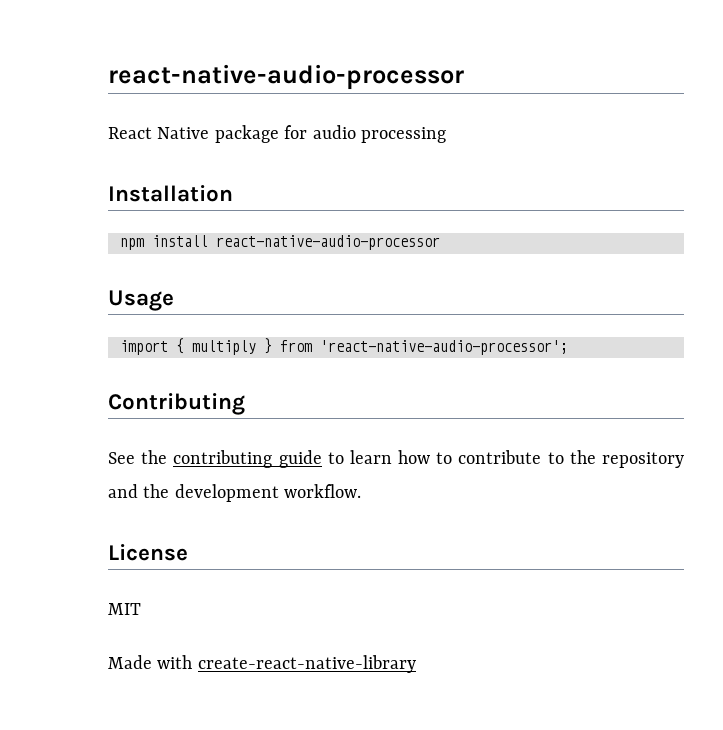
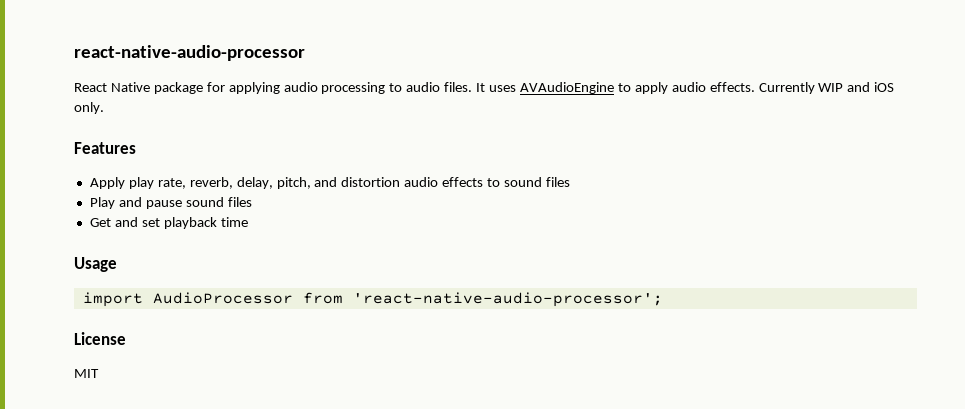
- React Native package for audio processing
- Installation
- npm install react-native-audio-processor
+ React Native package for applying audio processing to audio files. It uses AVAudioEngine to apply audio effects. Currently WIP and iOS only.
+ Features
+ Apply play rate, reverb, delay, pitch, and distortion audio effects to sound files
+ Play and pause sound files
+ Get and set playback time
- import { multiply } from 'react-native-audio-processor';
+ import AudioProcessor from 'react-native-audio-processor';
- Contributing
- See the contributing guide to learn how to contribute to the repository and the development workflow.
- Made with create-react-native-library

